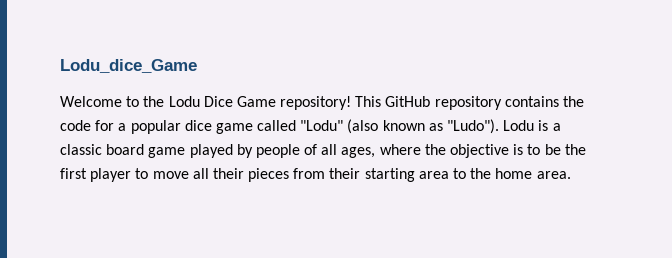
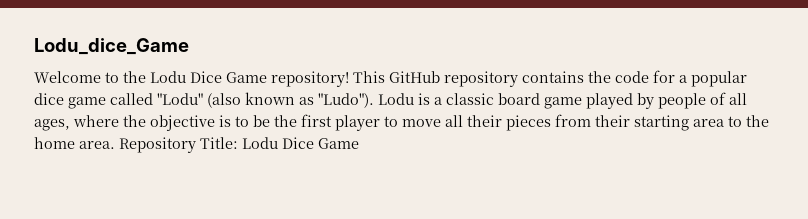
+ Repository Title: Lodu Dice Game

